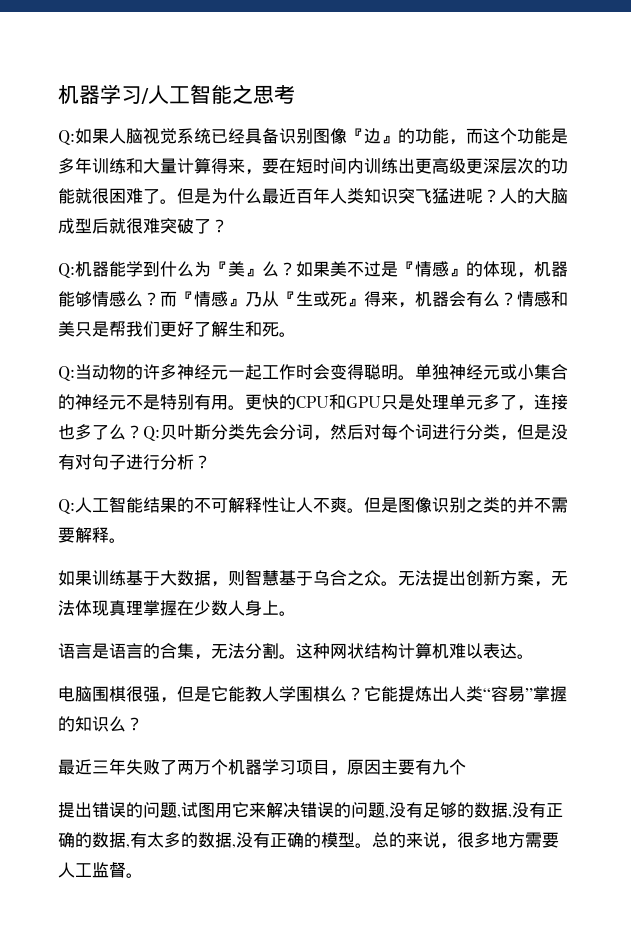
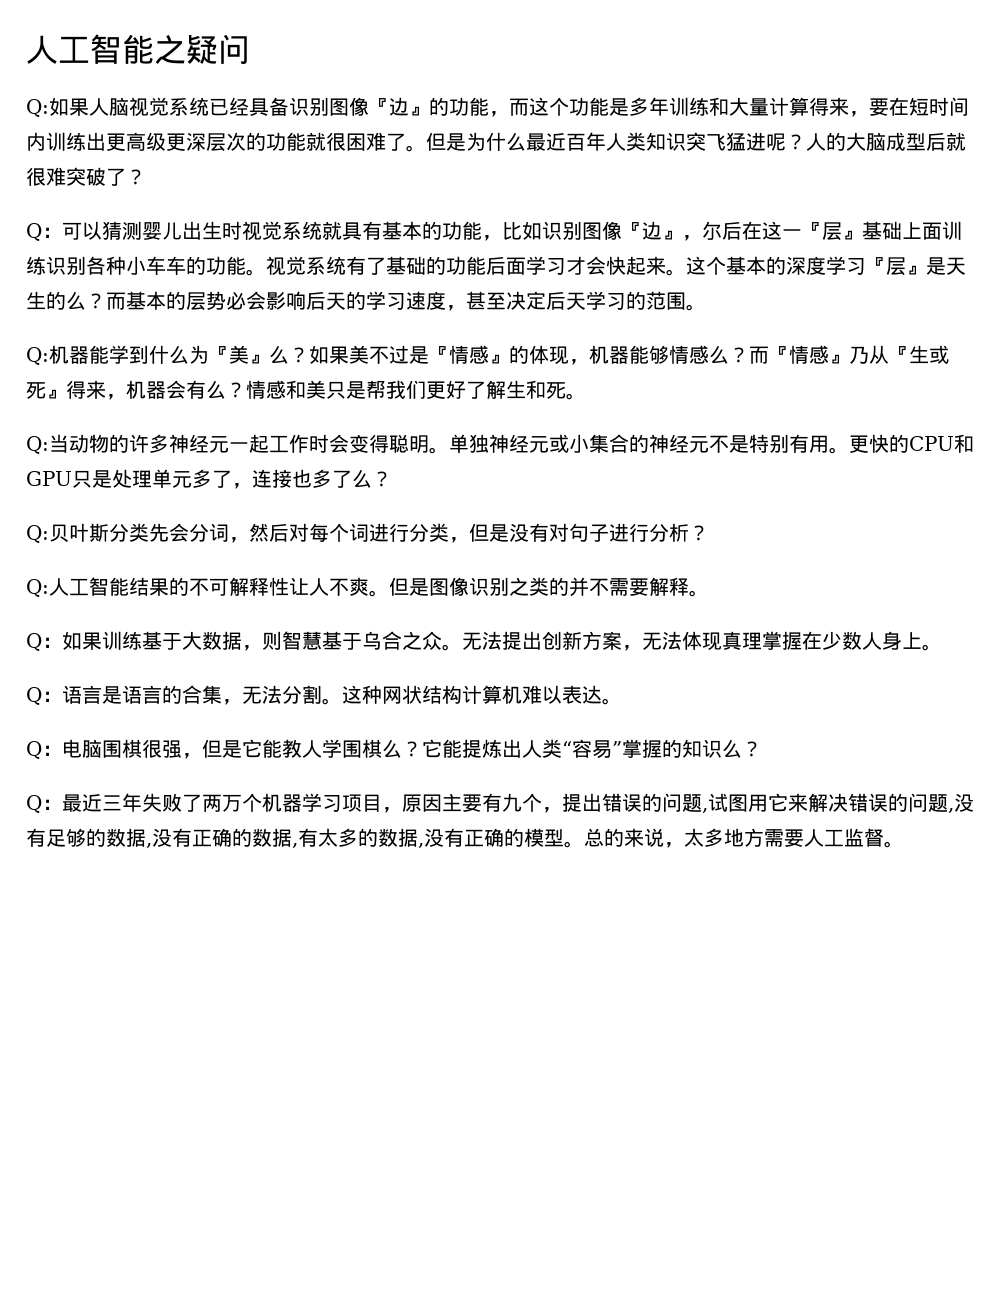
- 机器学习/人工智能之思考
+ 人工智能之疑问
+ Q：可以猜测婴儿出生时视觉系统就具有基本的功能，比如识别图像『边』，尔后在这一『层』基础上面训练识别各种小车车的功能。视觉系统有了基础的功能后面学习才会快起来。这个基本的深度学习『层』是天生的么？而基本的层势必会影响后天的学习速度，甚至决定后天学习的范围。
- 更快的CPU和GPU只是处理单元多了，连接也多了么？Q:贝叶斯分类先会分词，然后对每个词进行分类，但是没有对句子进行分析？
+ 更快的CPU和GPU只是处理单元多了，连接也多了么？
+ Q:贝叶斯分类先会分词，然后对每个词进行分类，但是没有对句子进行分析？
- 如果训练基于大数据，则智慧基于乌合之众。
+ Q：如果训练基于大数据，则智慧基于乌合之众。
- 语言是语言的合集，无法分割。
+ Q：语言是语言的合集，无法分割。
- 电脑围棋很强，但是它能教人学围棋么？
+ Q：电脑围棋很强，但是它能教人学围棋么？
- 最近三年失败了两万个机器学习项目，原因主要有九个
- 提出错误的问题,试图用它来解决错误的问题,没有足够的数据,没有正确的数据,有太多的数据,没有正确的模型。
+ Q：最近三年失败了两万个机器学习项目，原因主要有九个，提出错误的问题,试图用它来解决错误的问题,没有足够的数据,没有正确的数据,有太多的数据,没有正确的模型。
- 总的来说，很多地方需要人工监督。
+ 总的来说，太多地方需要人工监督。

